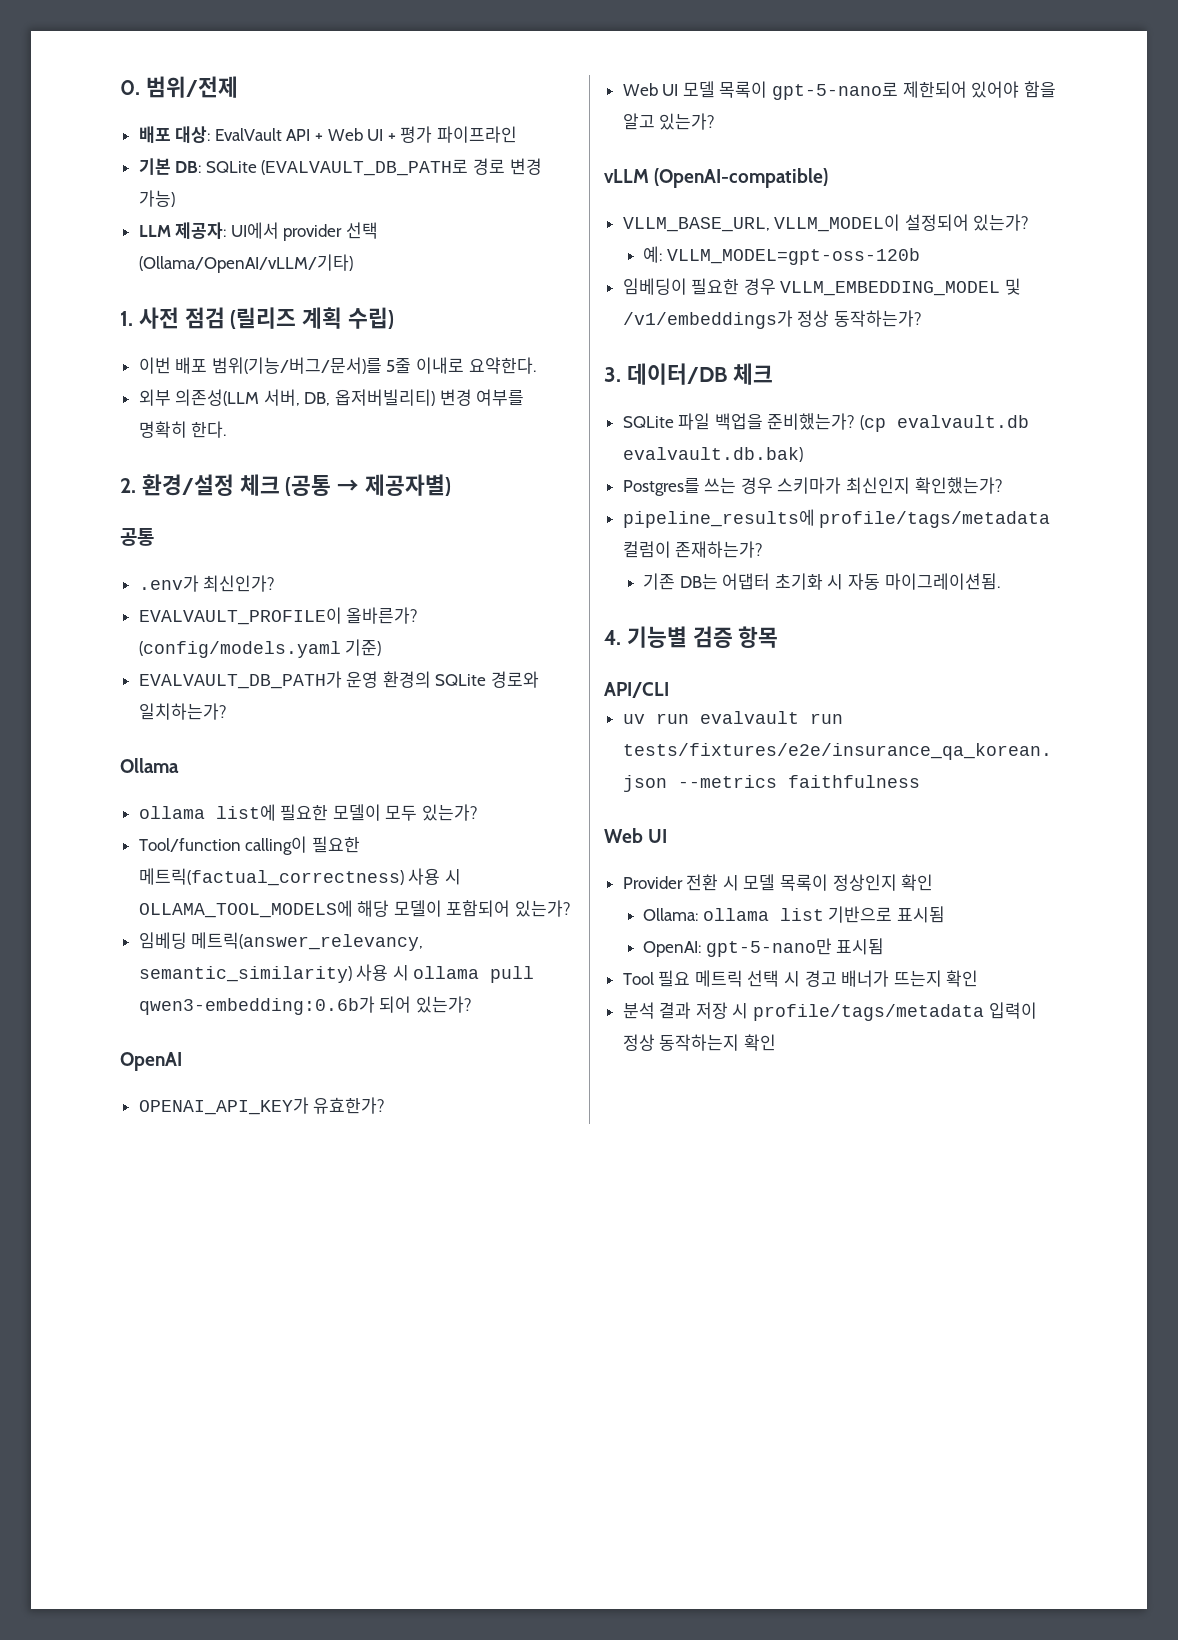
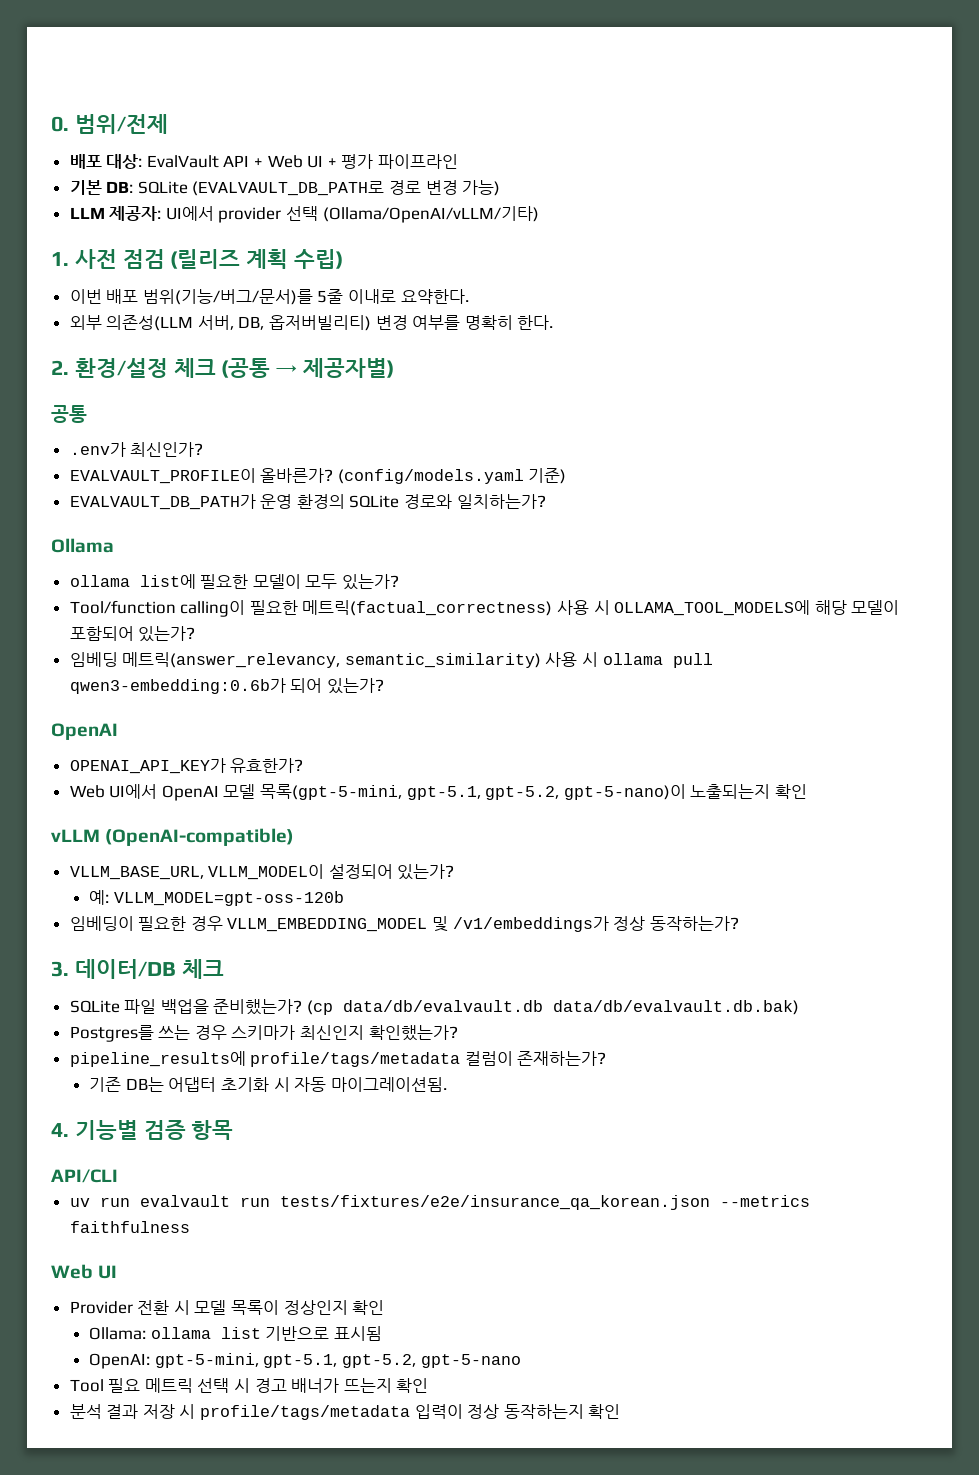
- Web UI 모델 목록이 gpt-5-nano로 제한되어 있어야 함을 알고 있는가?
+ Web UI에서 OpenAI 모델 목록(gpt-5-mini, gpt-5.1, gpt-5.2, gpt-5-nano)이 노출되는지 확인
- (cp evalvault.db evalvault.db.bak)
+ (cp data/db/evalvault.db data/db/evalvault.db.bak)
- OpenAI: gpt-5-nano만 표시됨
+ OpenAI: gpt-5-mini, gpt-5.1, gpt-5.2, gpt-5-nano

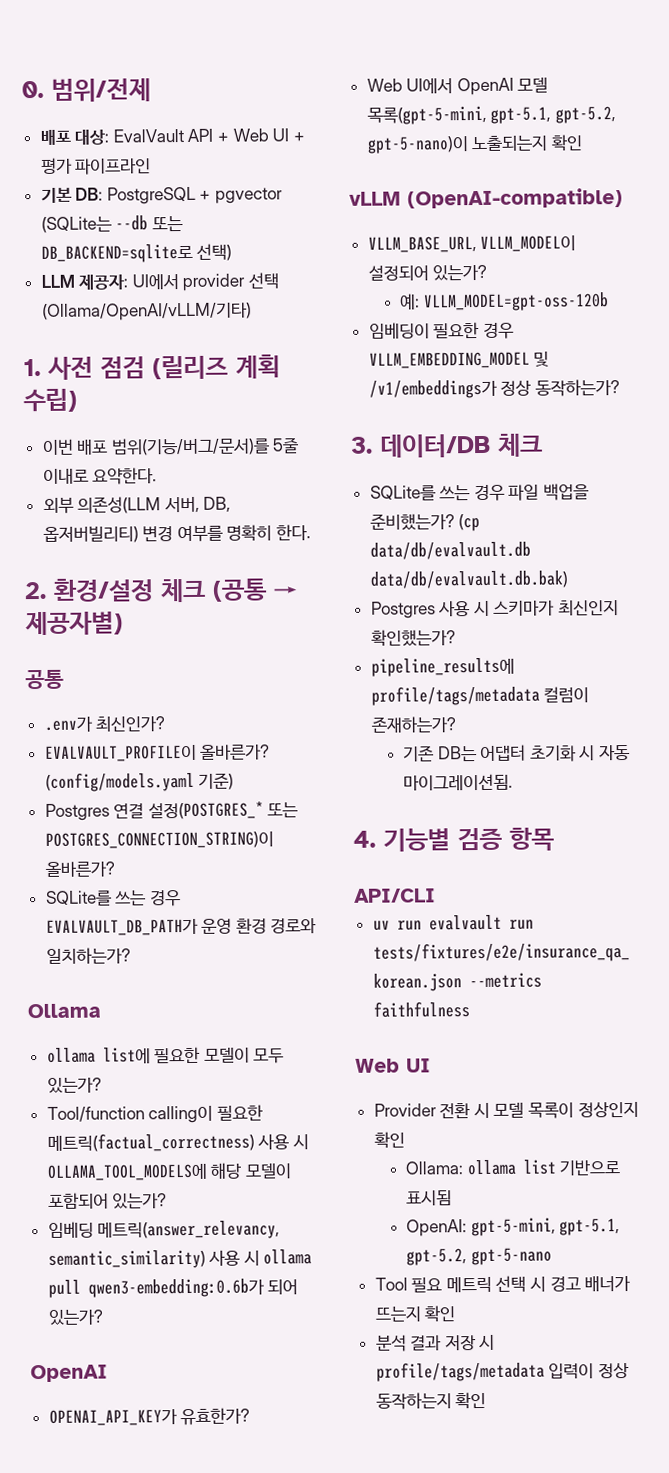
- 기본 DB: SQLite (EVALVAULT_DB_PATH로 경로 변경 가능)
+ 기본 DB: PostgreSQL + pgvector (SQLite는 --db 또는 DB_BACKEND=sqlite로 선택)
- EVALVAULT_DB_PATH가 운영 환경의 SQLite 경로와 일치하는가?
+ Postgres 연결 설정(POSTGRES_* 또는 POSTGRES_CONNECTION_STRING)이 올바른가?
+ SQLite를 쓰는 경우 EVALVAULT_DB_PATH가 운영 환경 경로와 일치하는가?
- SQLite 파일 백업을 준비했는가?
+ SQLite를 쓰는 경우 파일 백업을 준비했는가?
- Postgres를 쓰는 경우 스키마가 최신인지 확인했는가?
+ Postgres 사용 시 스키마가 최신인지 확인했는가?

